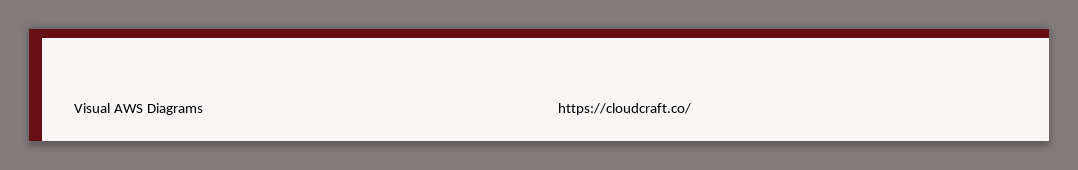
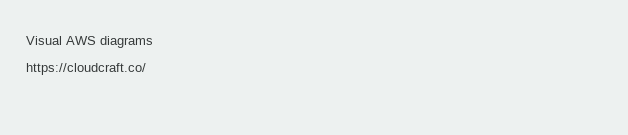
- Visual AWS Diagrams
+ Visual AWS diagrams

